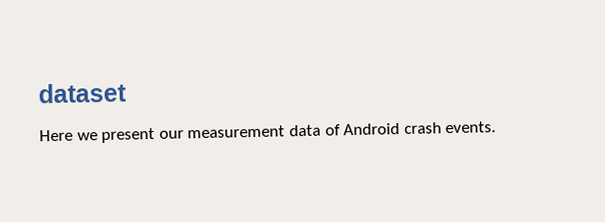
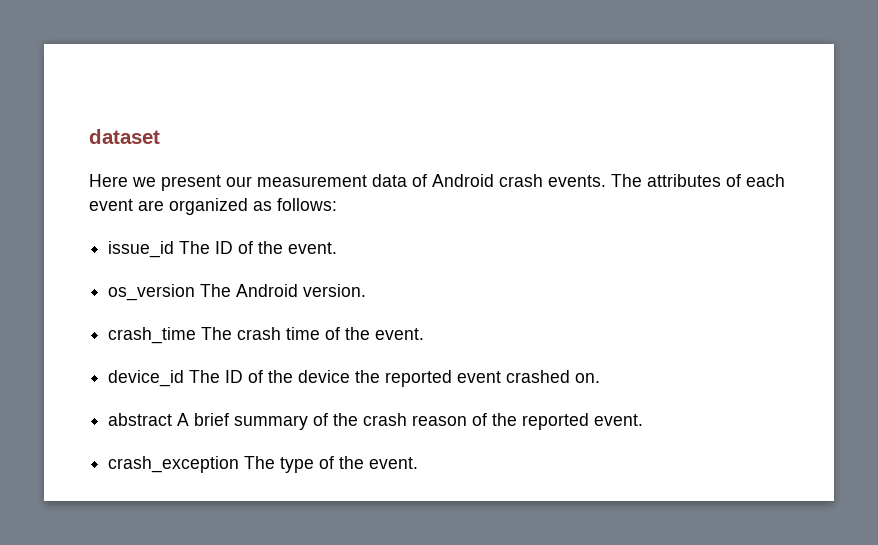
+ The attributes of each event are organized as follows:
+ issue_id The ID of the event.
+ os_version The Android version.
+ crash_time The crash time of the event.
+ device_id The ID of the device the reported event crashed on.
+ abstract A brief summary of the crash reason of the reported event.
+ crash_exception The type of the event.

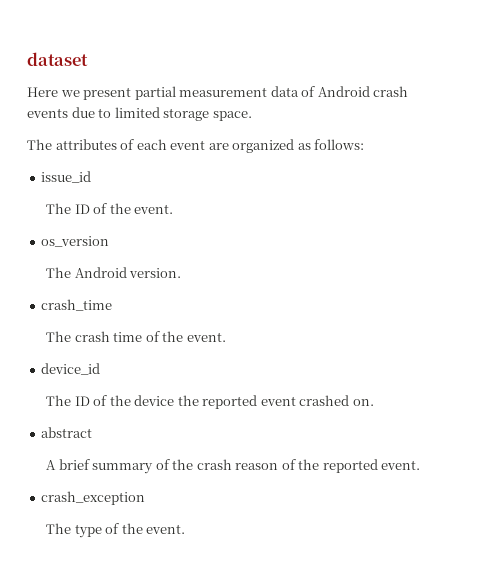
- Here we present our measurement data of Android crash events. The attributes of each event are organized as follows:
+ Here we present partial measurement data of Android crash events due to limited storage space.
+ The attributes of each event are organized as follows:
- issue_id The ID of the event.
+ issue_id
+ The ID of the event.
- os_version The Android version.
+ os_version
+ The Android version.
- crash_time The crash time of the event.
+ crash_time
+ The crash time of the event.
- device_id The ID of the device the reported event crashed on.
+ device_id
+ The ID of the device the reported event crashed on.
- abstract A brief summary of the crash reason of the reported event.
+ abstract
+ A brief summary of the crash reason of the reported event.
- crash_exception The type of the event.
+ crash_exception
+ The type of the event.

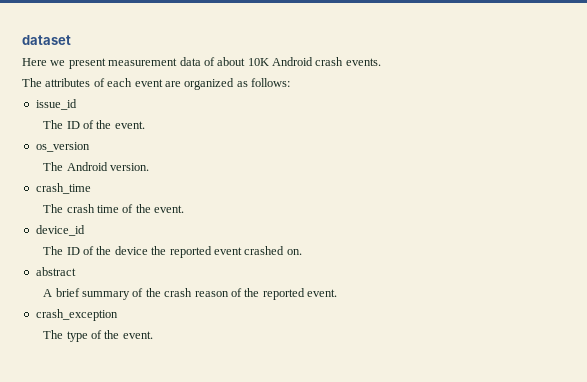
- Here we present partial measurement data of Android crash events due to limited storage space.
+ Here we present measurement data of about 10K Android crash events.

